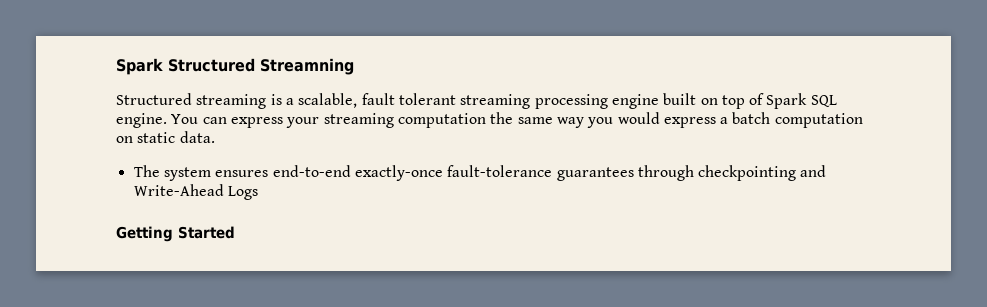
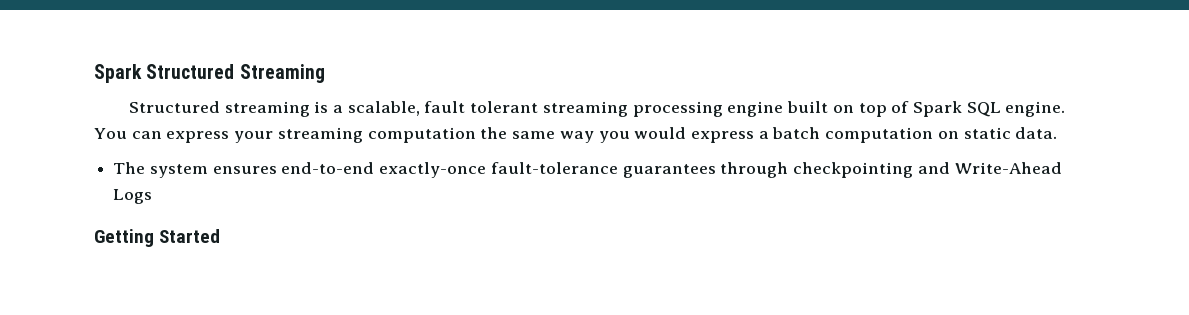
- Spark Structured Streamning
+ Spark Structured Streaming

